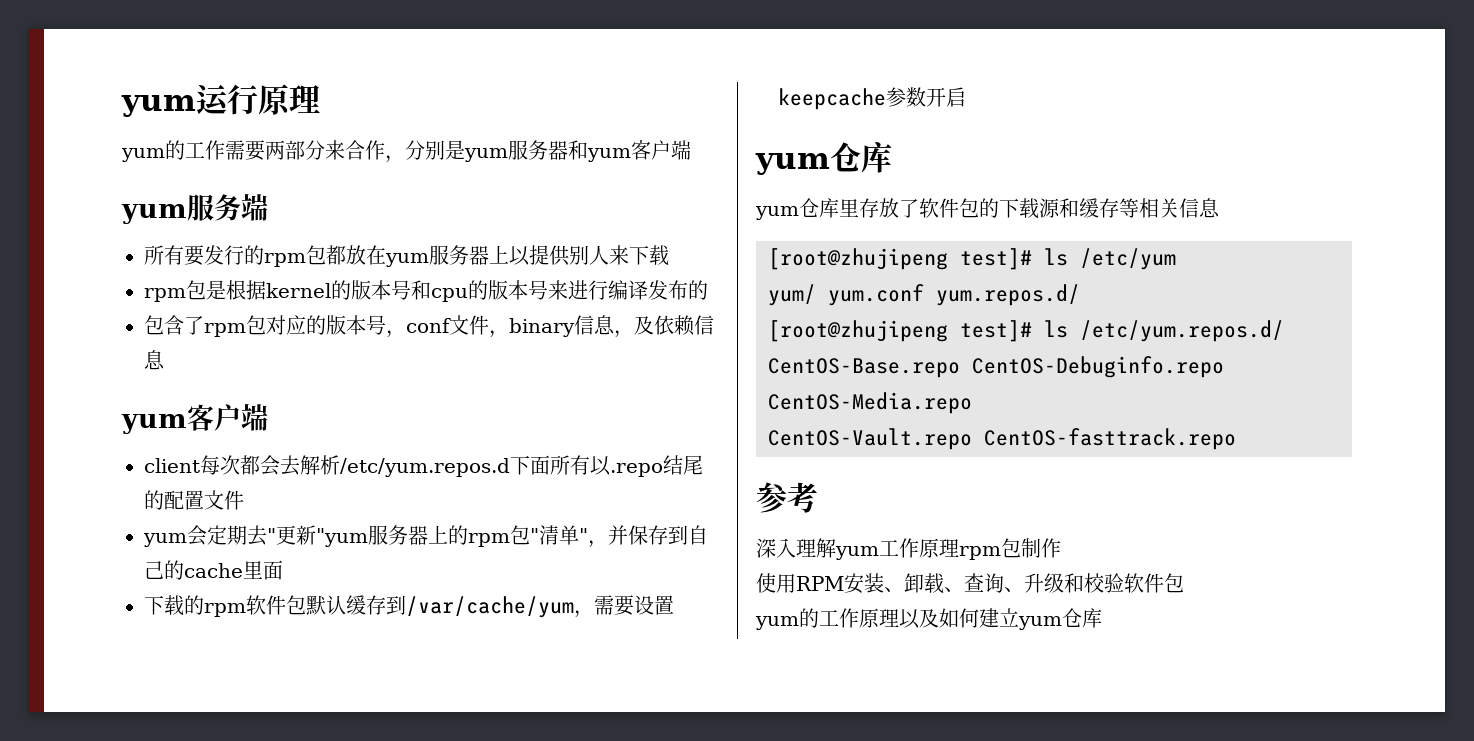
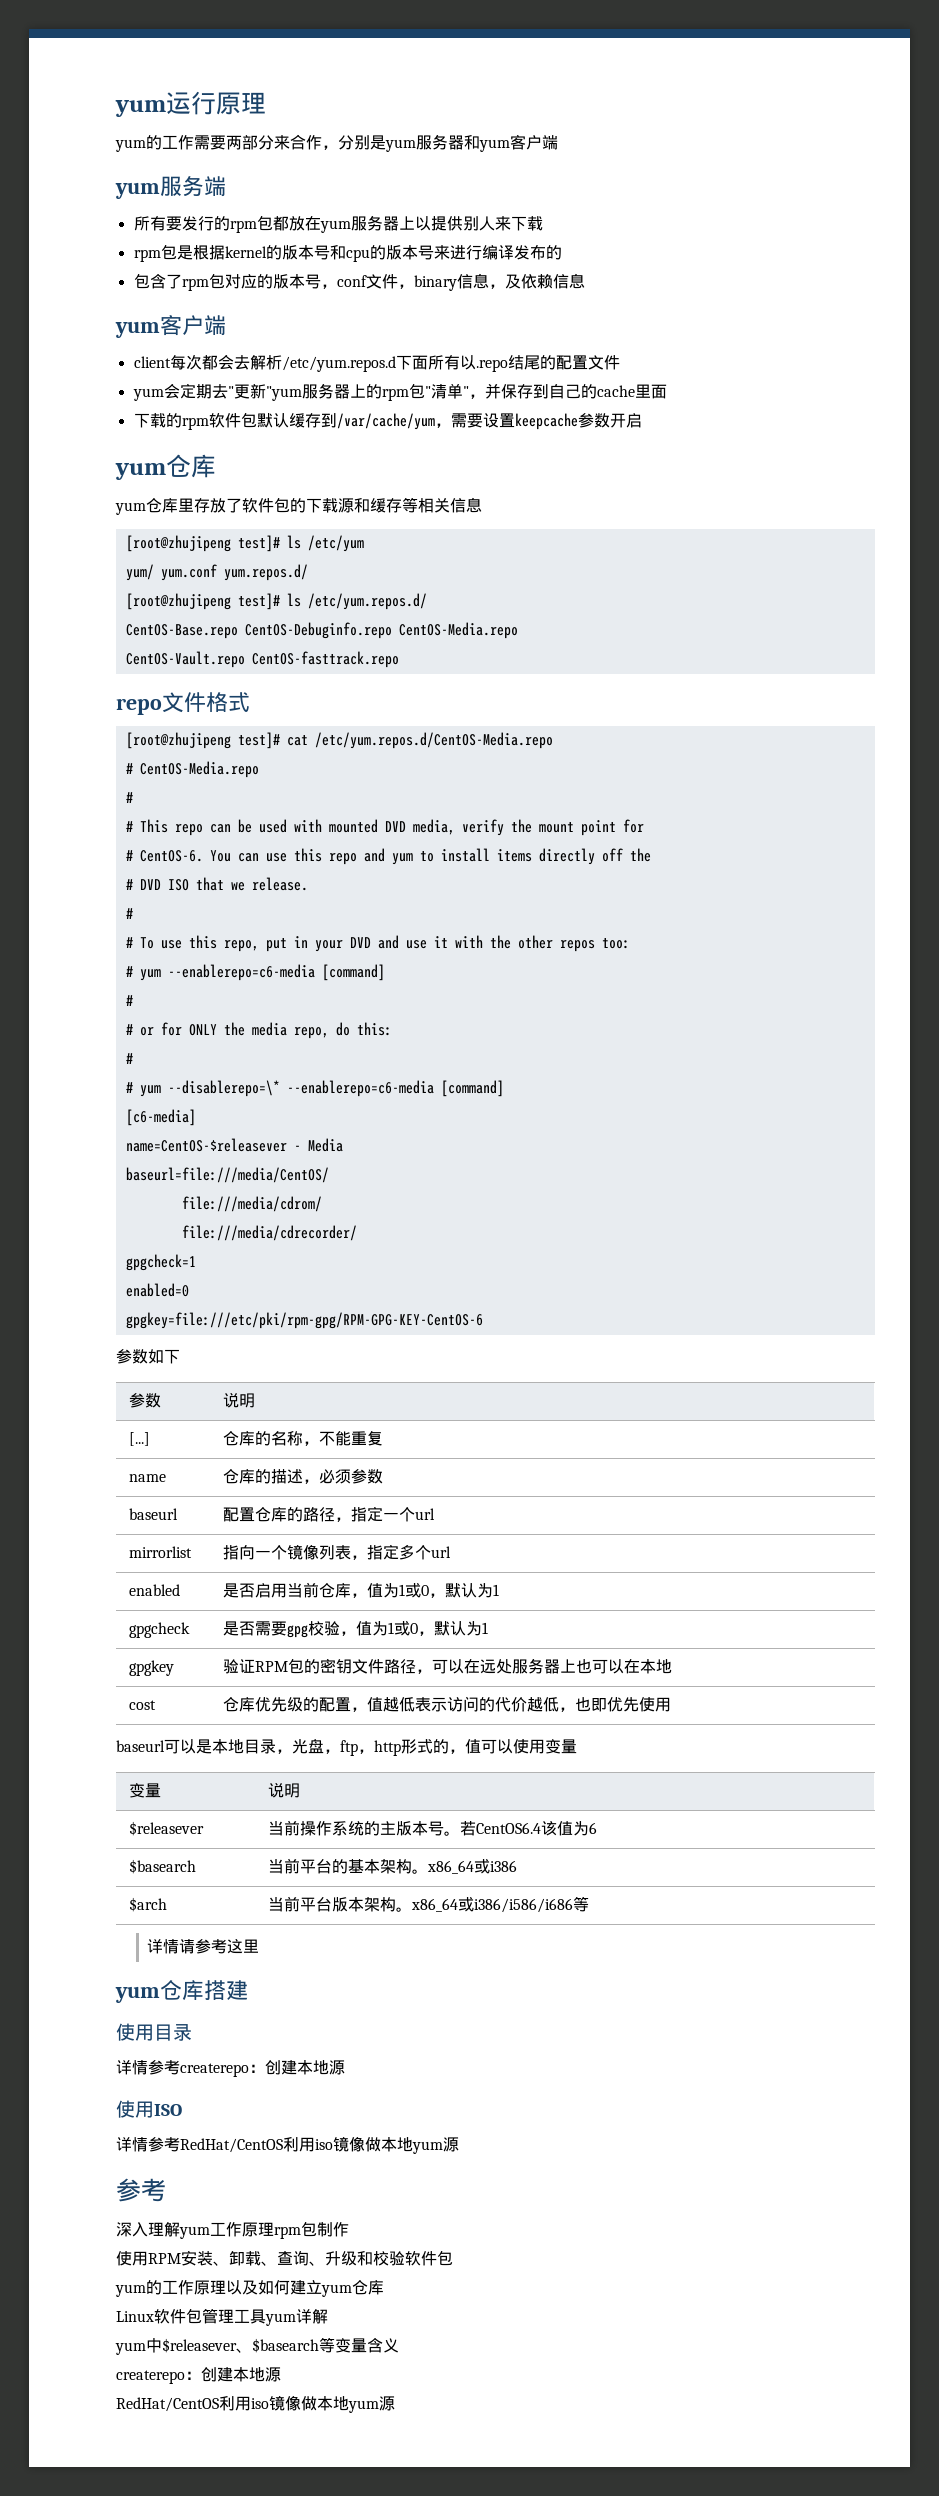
+ repo文件格式
+ [root@zhujipeng test]# cat /etc/yum.repos.d/CentOS-Media.repo
+ # CentOS-Media.repo
+ #
+ # This repo can be used with mounted DVD media, verify the mount point for
+ # CentOS-6. You can use this repo and yum to install items directly off the
+ # DVD ISO that we release.
+ #
+ # To use this repo, put in your DVD and use it with the other repos too:
+ # yum --enablerepo=c6-media [command]
+ #
+ # or for ONLY the media repo, do this:
+ #
+ # yum --disablerepo=\* --enablerepo=c6-media [command]
+ [c6-media]
+ name=CentOS-$releasever - Media
+ baseurl=file:///media/CentOS/
+ file:///media/cdrom/
+ file:///media/cdrecorder/
+ gpgcheck=1
+ enabled=0
+ gpgkey=file:///etc/pki/rpm-gpg/RPM-GPG-KEY-CentOS-6
+ 参数如下
+ 参数 | 说明
+ [...] | 仓库的名称，不能重复
+ name | 仓库的描述，必须参数
+ baseurl | 配置仓库的路径，指定一个url
+ mirrorlist | 指向一个镜像列表，指定多个url
+ enabled | 是否启用当前仓库，值为1或0，默认为1
+ gpgcheck | 是否需要gpg校验，值为1或0，默认为1
+ gpgkey | 验证RPM包的密钥文件路径，可以在远处服务器上也可以在本地
+ cost | 仓库优先级的配置，值越低表示访问的代价越低，也即优先使用
+ baseurl可以是本地目录，光盘，ftp，http形式的，值可以使用变量
+ 变量 | 说明
+ $releasever | 当前操作系统的主版本号。若CentOS6.4该值为6
+ $basearch | 当前平台的基本架构。x86_64或i386
+ $arch | 当前平台版本架构。x86_64或i386/i586/i686等
+ 详情请参考这里
+ yum仓库搭建
+ 使用目录
+ 详情参考createrepo：创建本地源
+ 使用ISO
+ 详情参考RedHat/CentOS利用iso镜像做本地yum源
+ Linux软件包管理工具yum详解
+ yum中$releasever、$basearch等变量含义
+ createrepo：创建本地源
+ RedHat/CentOS利用iso镜像做本地yum源

